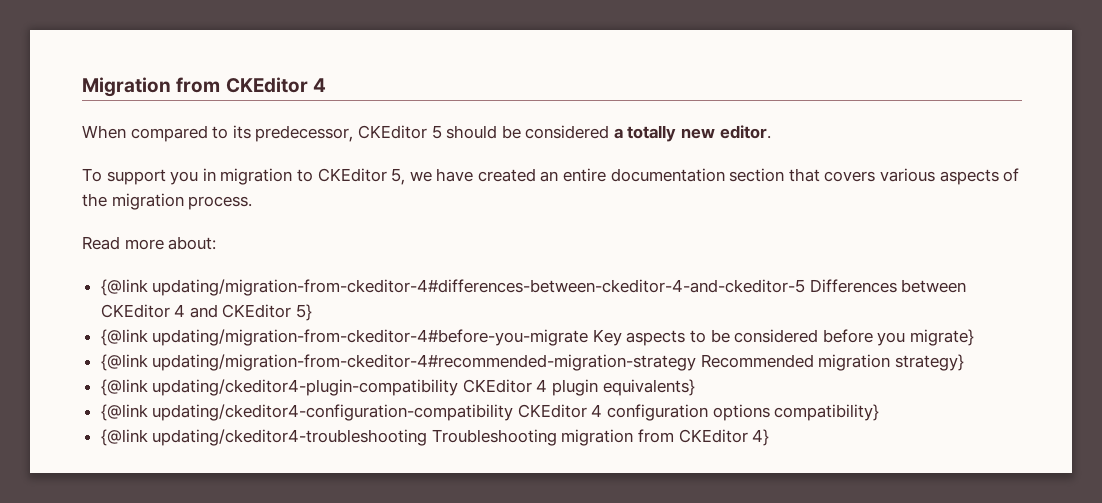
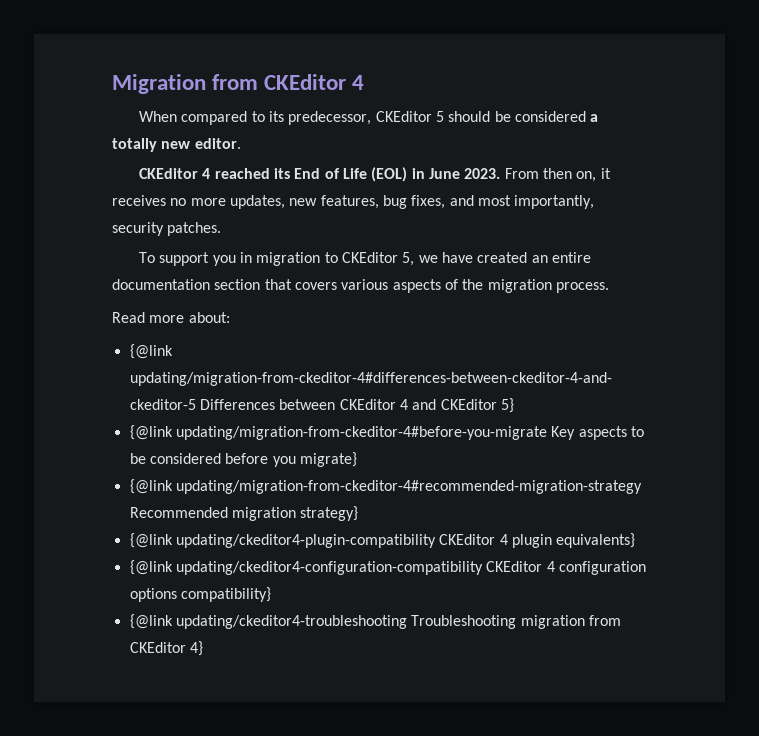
+ CKEditor 4 reached its End of Life (EOL) in June 2023. From then on, it receives no more updates, new features, bug fixes, and most importantly, security patches.

